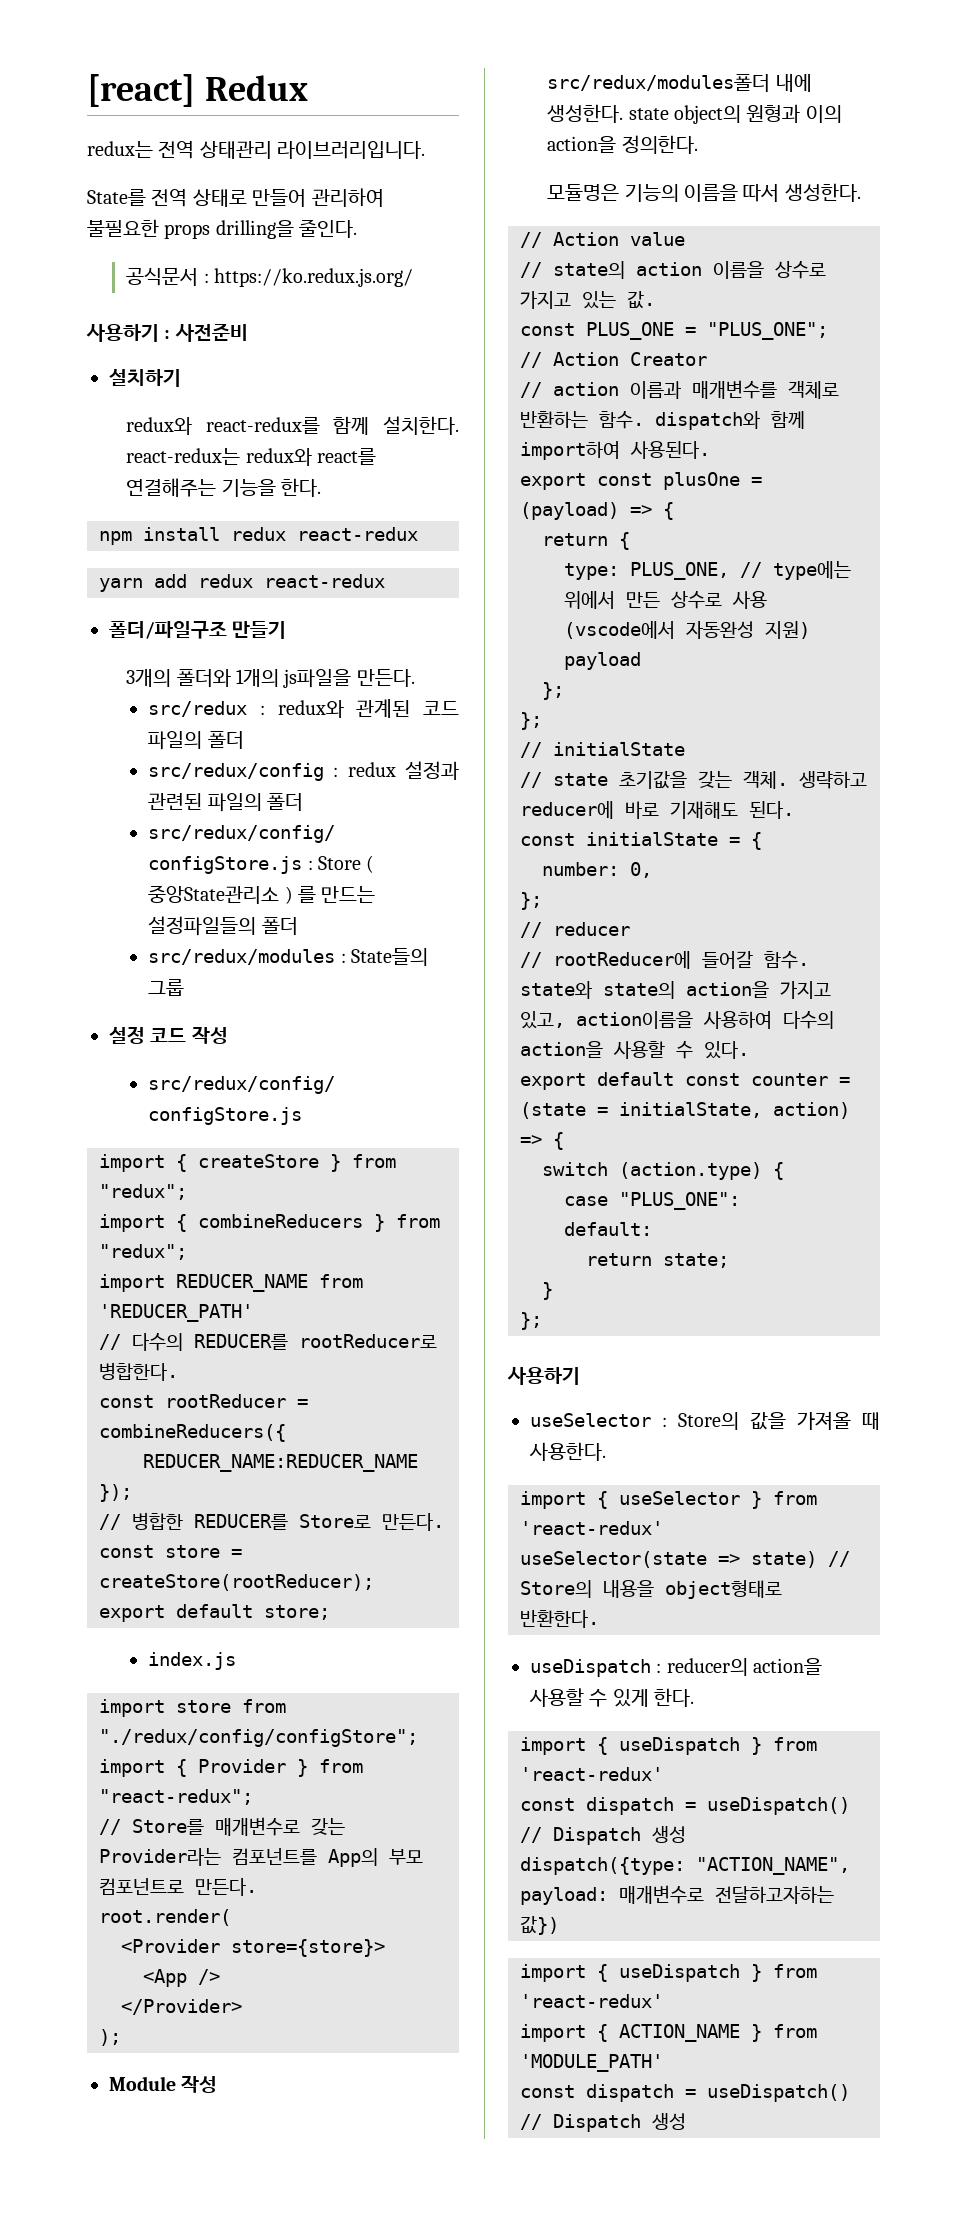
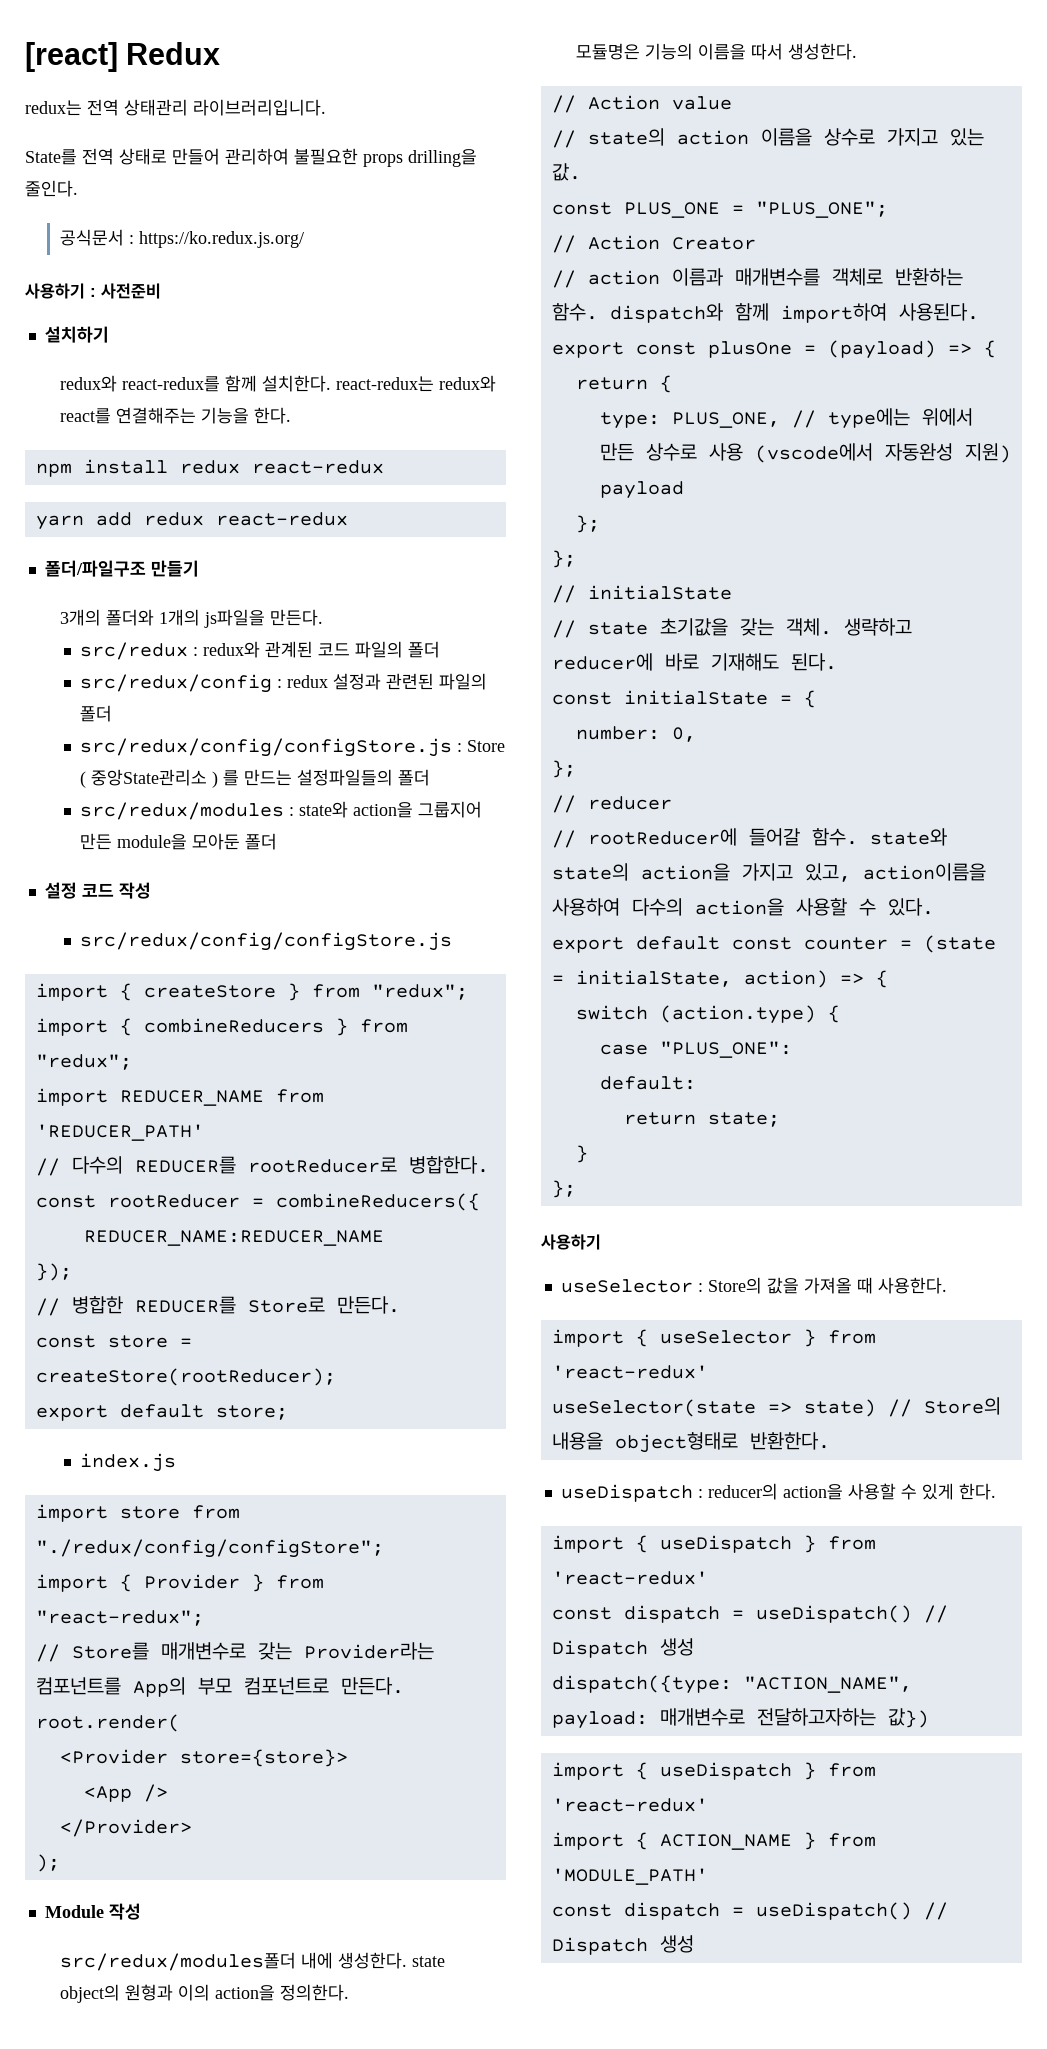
- src/redux/modules : State들의 그룹
+ src/redux/modules : state와 action을 그룹지어 만든 module을 모아둔 폴더

